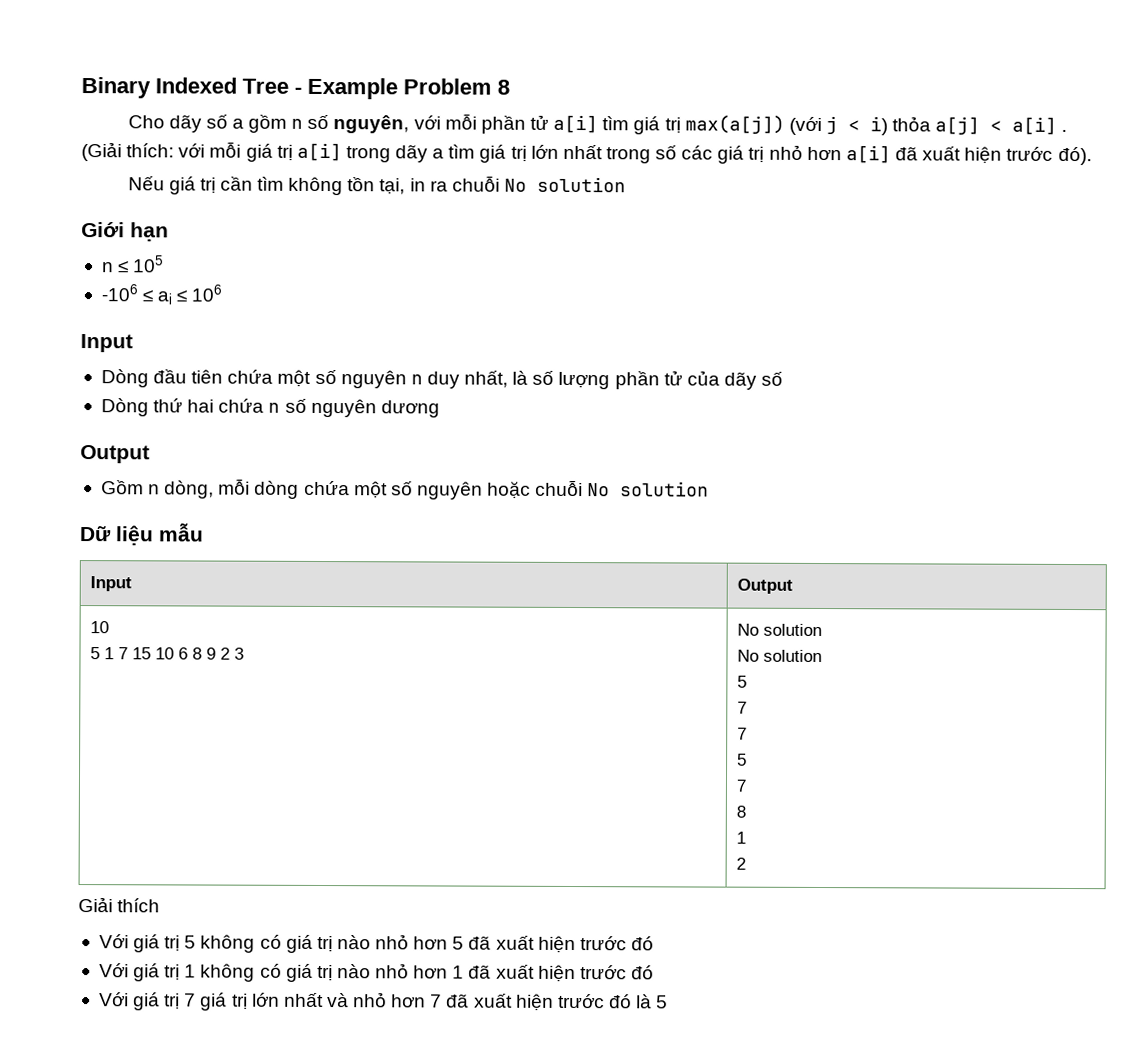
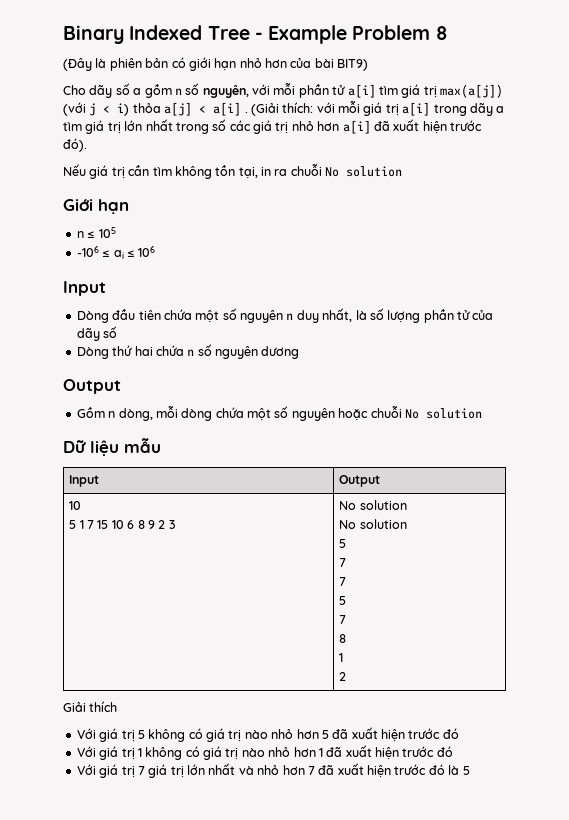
+ (Đây là phiên bản có giới hạn nhỏ hơn của bài BIT9)

